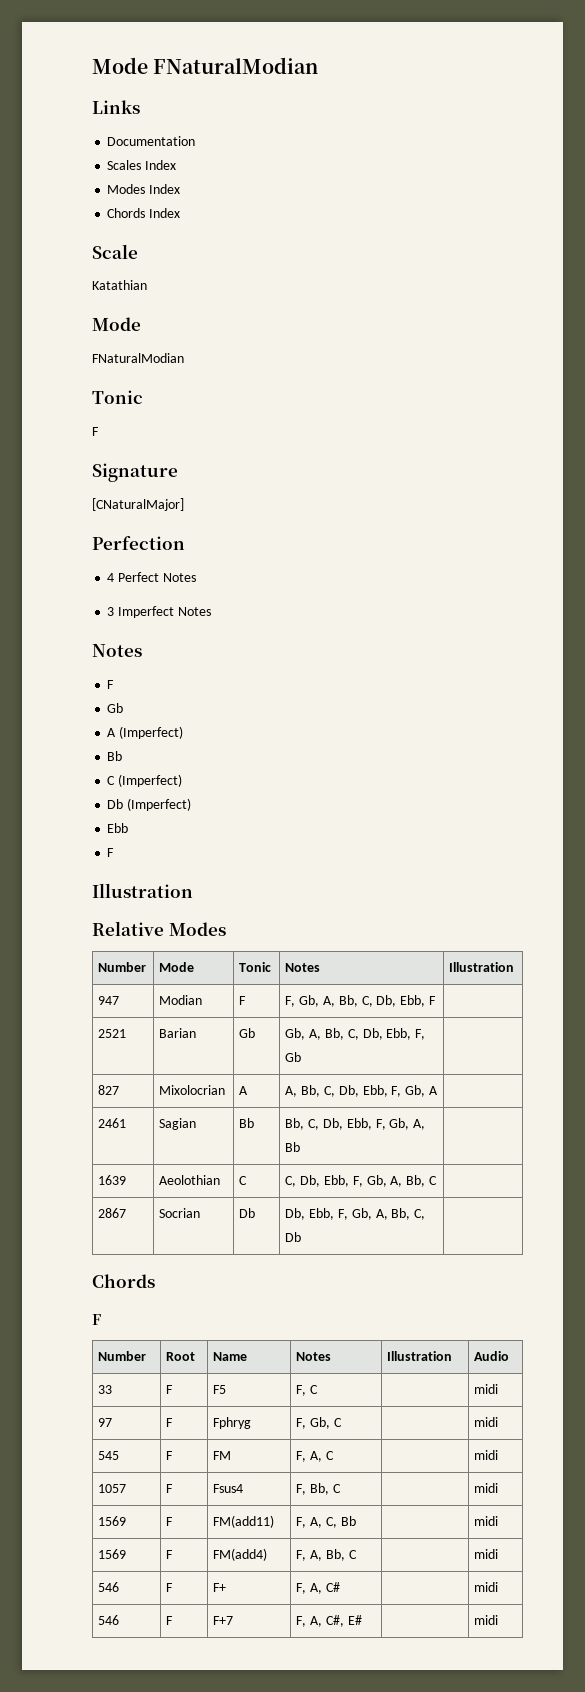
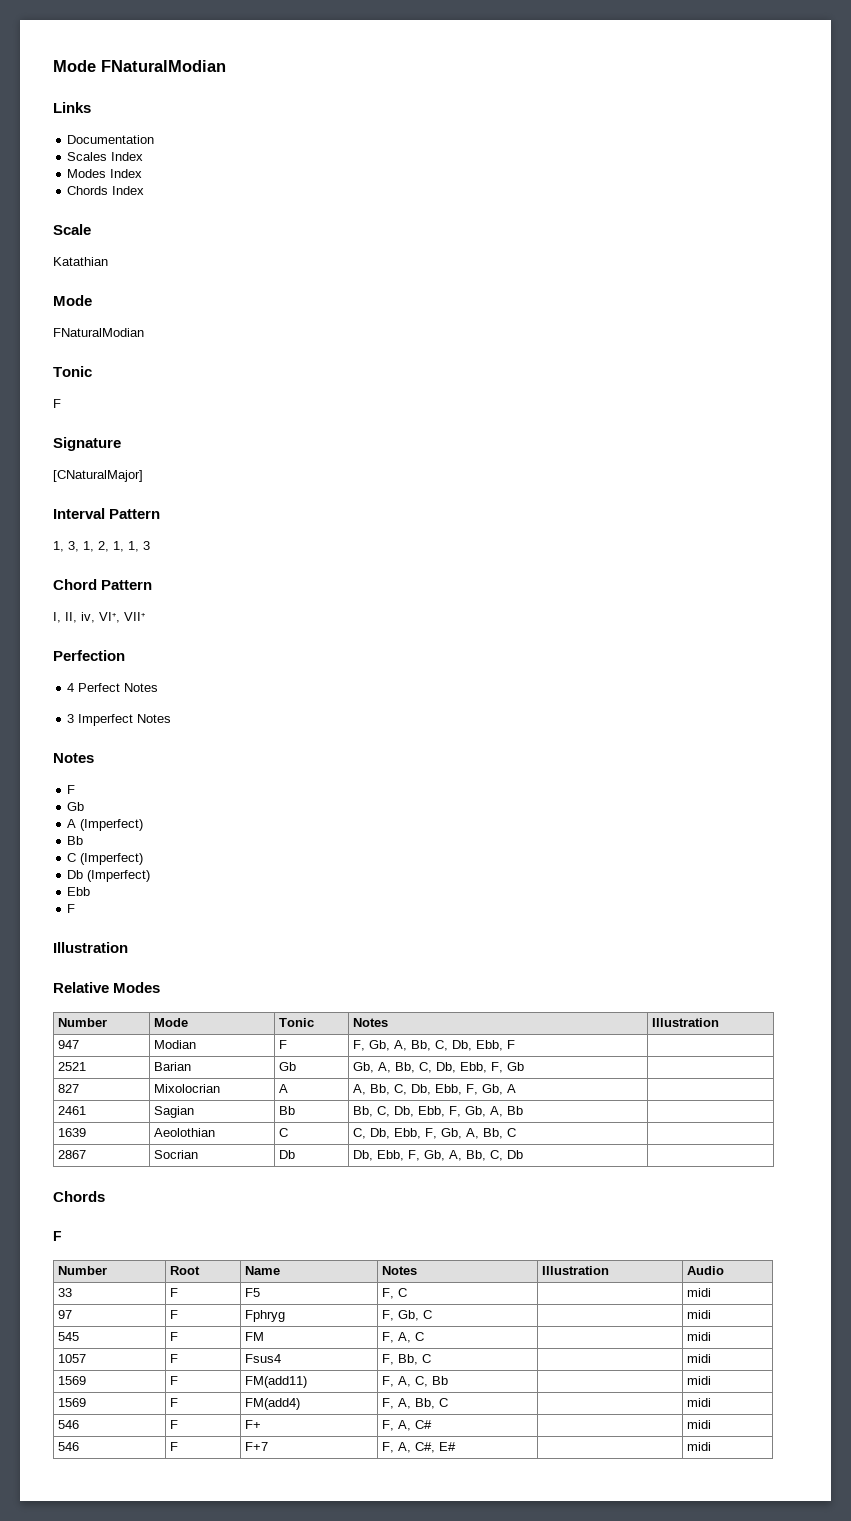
+ Interval Pattern
+ 1, 3, 1, 2, 1, 1, 3
+ Chord Pattern
+ I, II, iv, VI⁺, VII⁺

